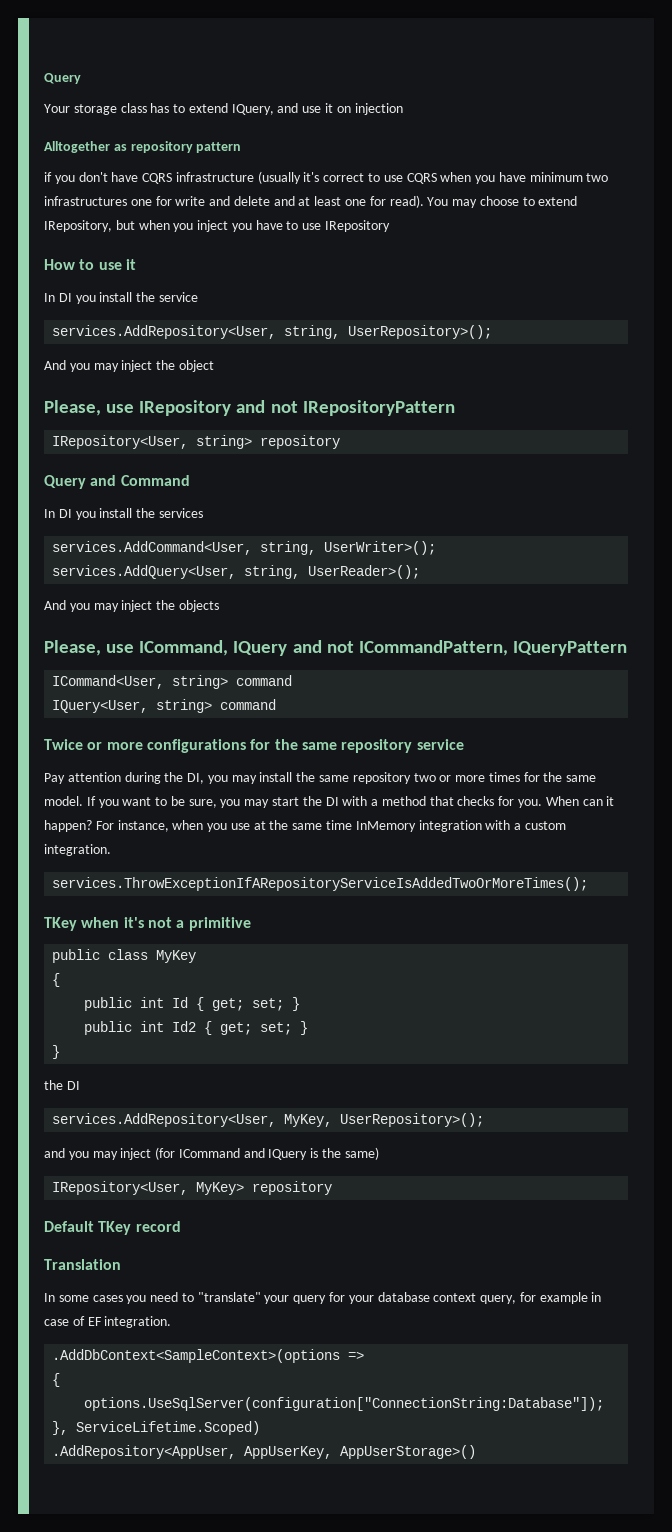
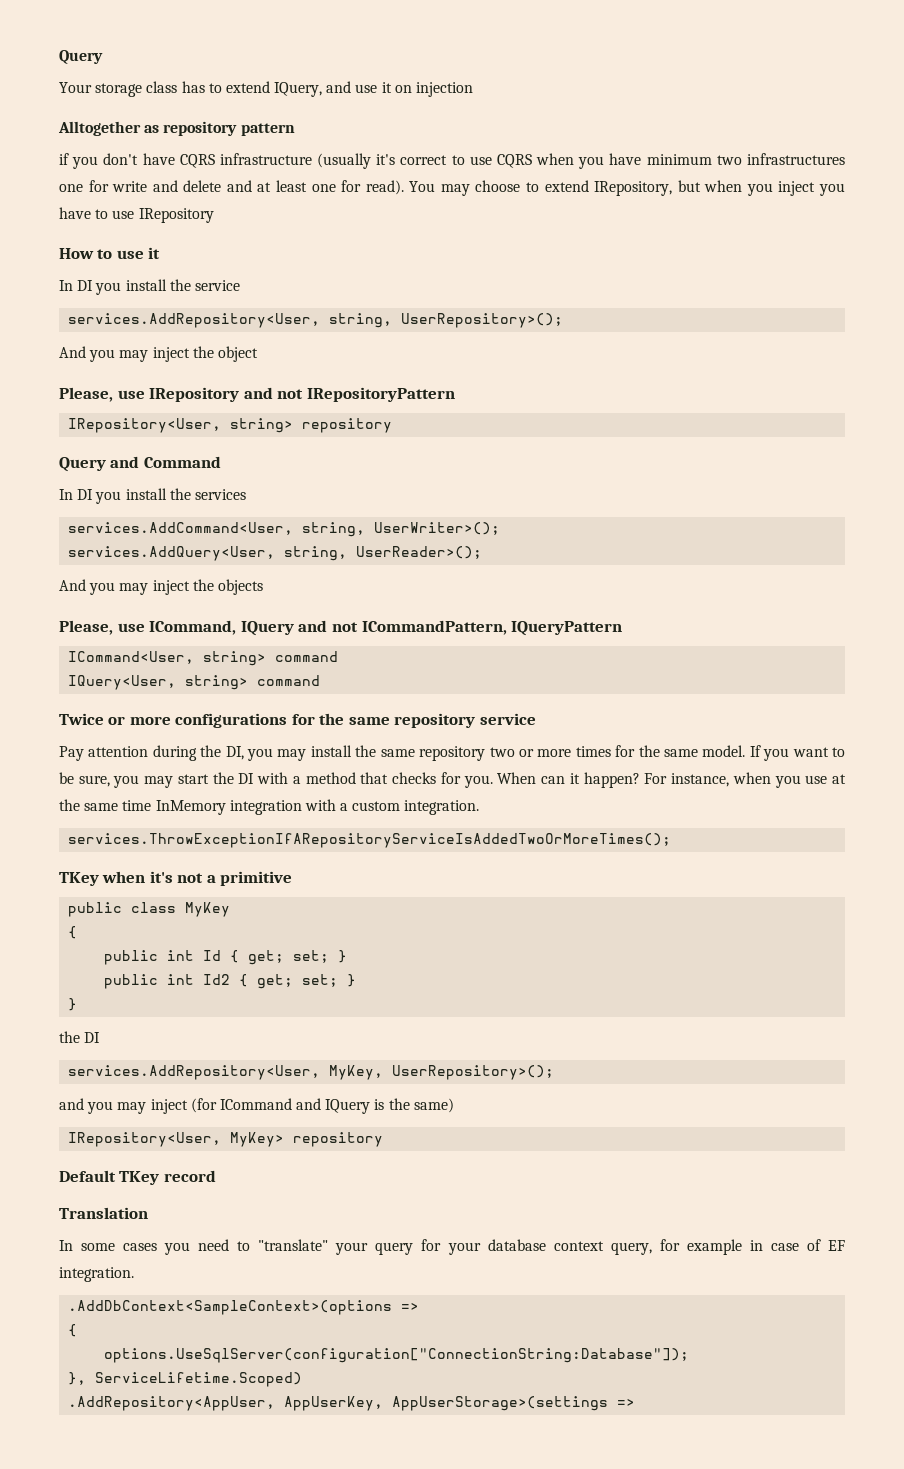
- .AddRepository<AppUser, AppUserKey, AppUserStorage>()
+ .AddRepository<AppUser, AppUserKey, AppUserStorage>(settings =>

